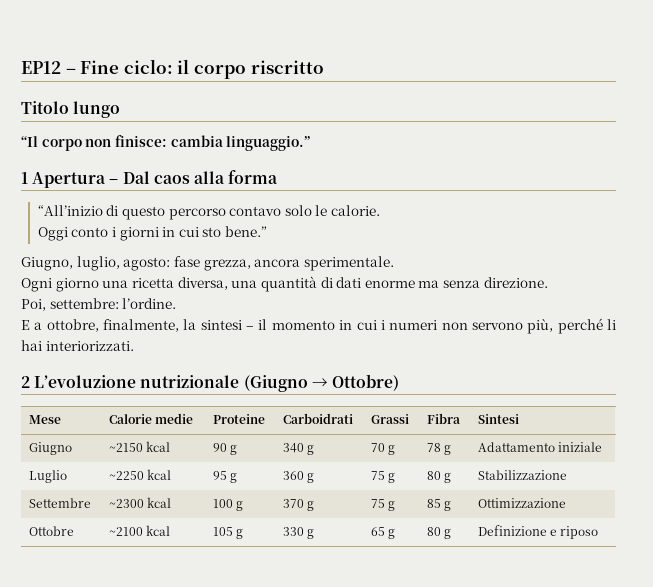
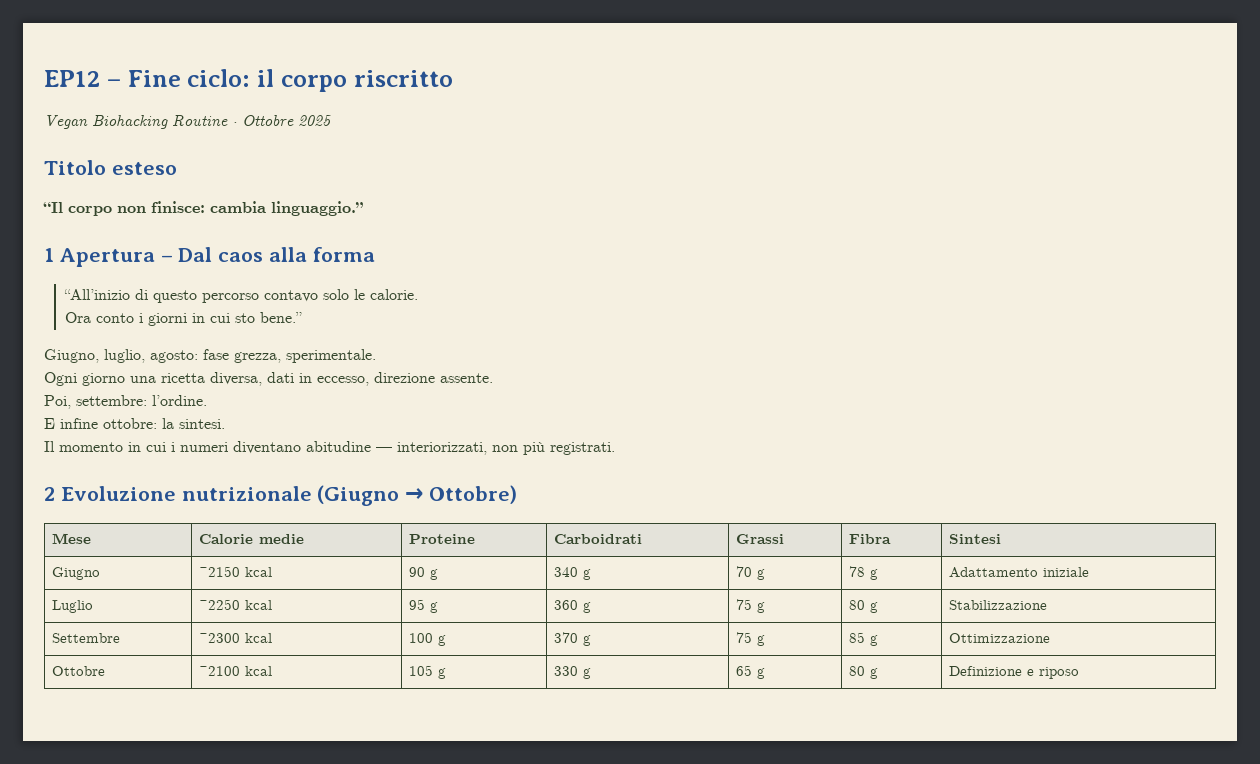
+ Vegan Biohacking Routine · Ottobre 2025
- Titolo lungo
+ Titolo esteso
- Oggi conto i giorni in cui sto bene.”
+ Ora conto i giorni in cui sto bene.”
- Giugno, luglio, agosto: fase grezza, ancora sperimentale.
+ Giugno, luglio, agosto: fase grezza, sperimentale.
- Ogni giorno una ricetta diversa, una quantità di dati enorme ma senza direzione.
+ Ogni giorno una ricetta diversa, dati in eccesso, direzione assente.
  Poi, settembre: l’ordine.
- E a ottobre, finalmente, la sintesi – il momento in cui i numeri non servono più, perché li hai interiorizzati.
+ E infine ottobre: la sintesi.
+ Il momento in cui i numeri diventano abitudine — interiorizzati, non più registrati.
- 2 L’evoluzione nutrizionale (Giugno → Ottobre)
+ 2 Evoluzione nutrizionale (Giugno → Ottobre)

